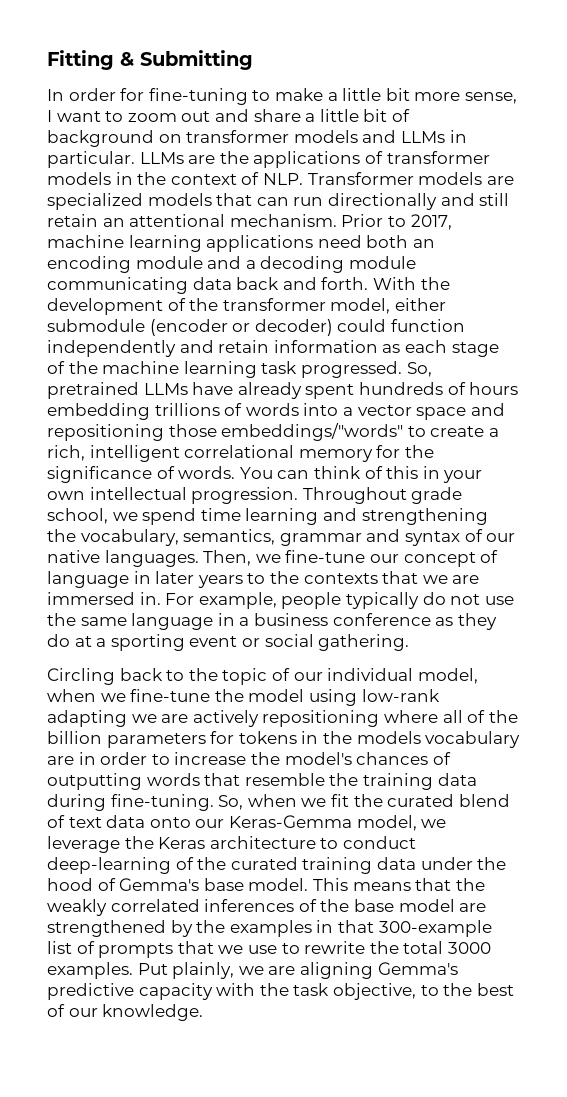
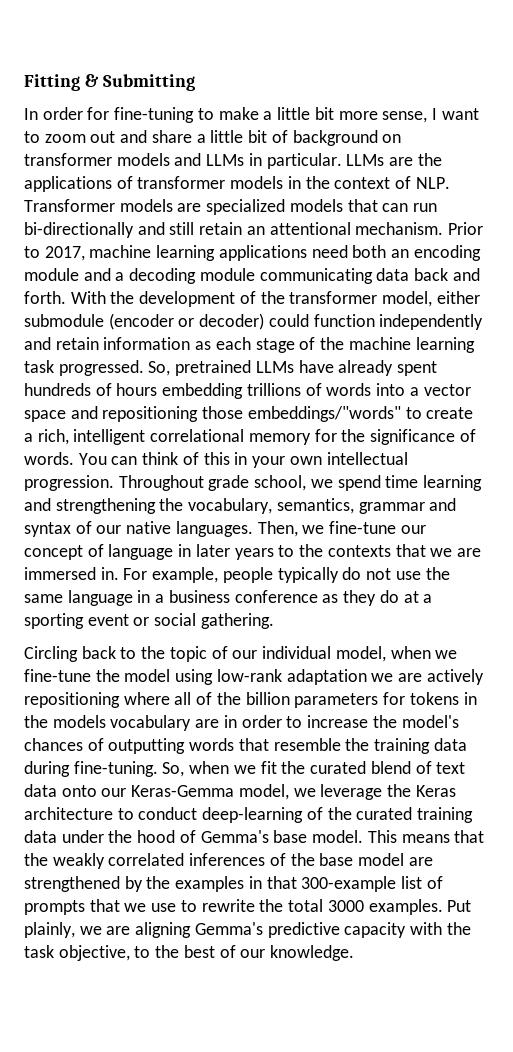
- LLMs are the applications of transformer models in the context of NLP. Transformer models are specialized models that can run directionally and still retain an attentional mechanism.
+ LLMs are the applications of transformer models in the context of NLP. Transformer models are specialized models that can run bi-directionally and still retain an attentional mechanism.
- Circling back to the topic of our individual model, when we fine-tune the model using low-rank adapting we are actively repositioning where all of the billion parameters for tokens in the models vocabulary are in order to increase the model's chances of outputting words that resemble the training data during fine-tuning.
+ Circling back to the topic of our individual model, when we fine-tune the model using low-rank adaptation we are actively repositioning where all of the billion parameters for tokens in the models vocabulary are in order to increase the model's chances of outputting words that resemble the training data during fine-tuning.

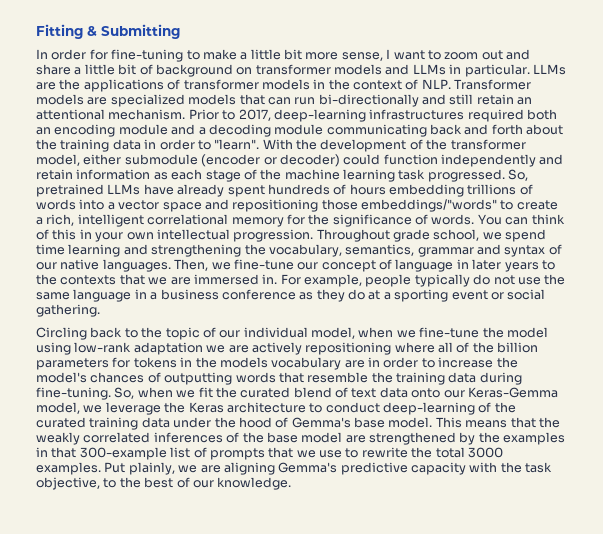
- Prior to 2017, machine learning applications need both an encoding module and a decoding module communicating data back and forth.
+ Prior to 2017, deep-learning infrastructures required both an encoding module and a decoding module communicating back and forth about the training data in order to "learn".

